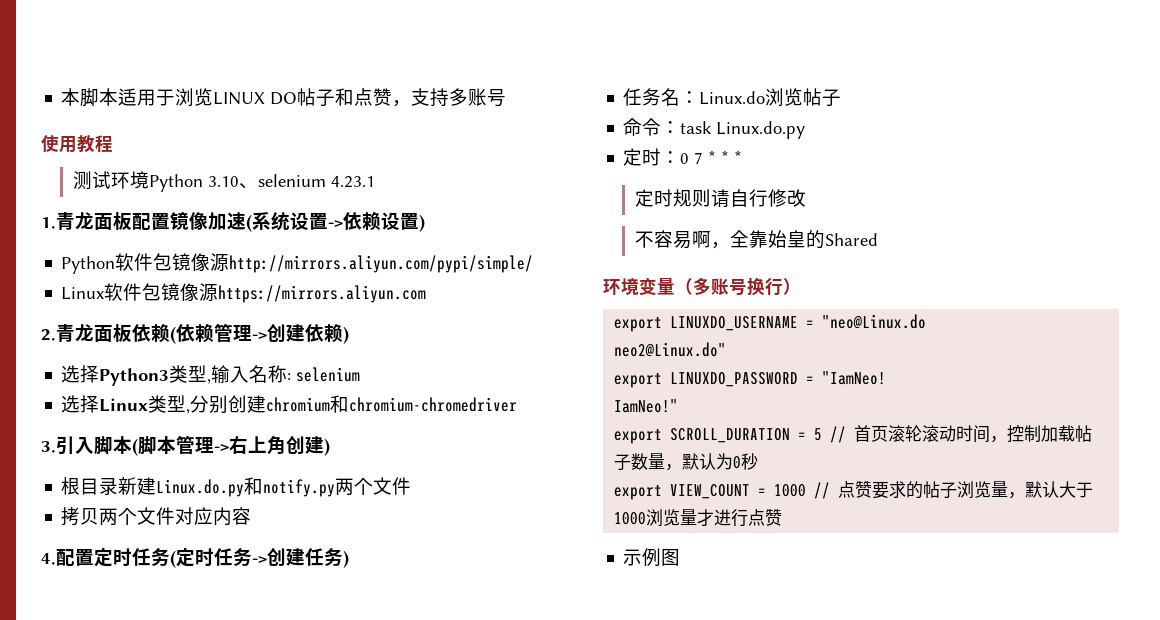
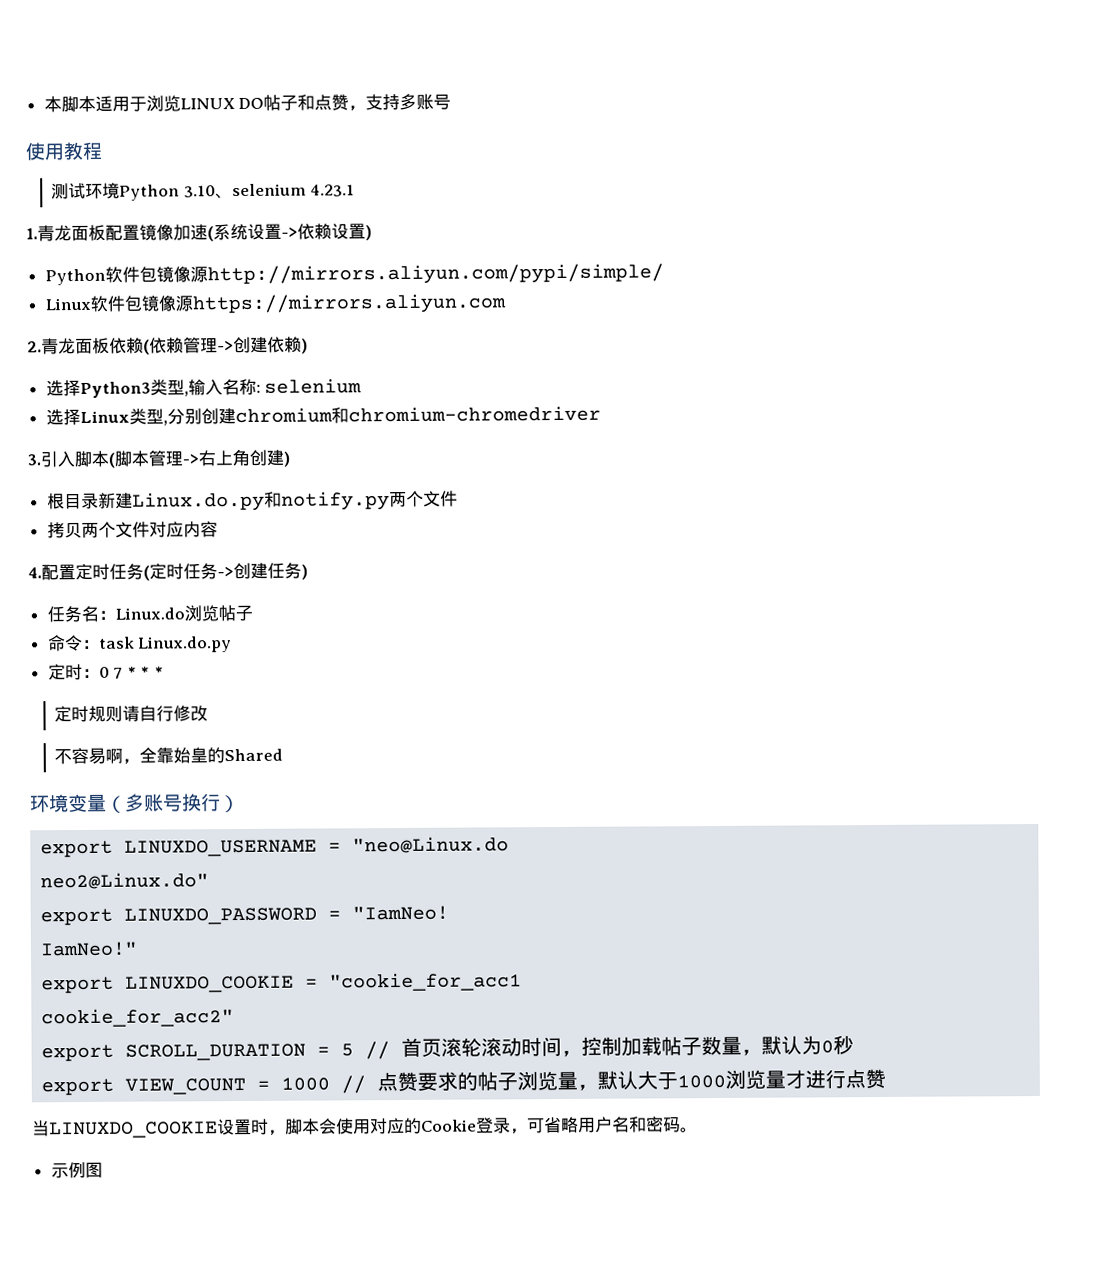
+ export LINUXDO_COOKIE = "cookie_for_acc1
+ cookie_for_acc2"
+ 当LINUXDO_COOKIE设置时，脚本会使用对应的Cookie登录，可省略用户名和密码。

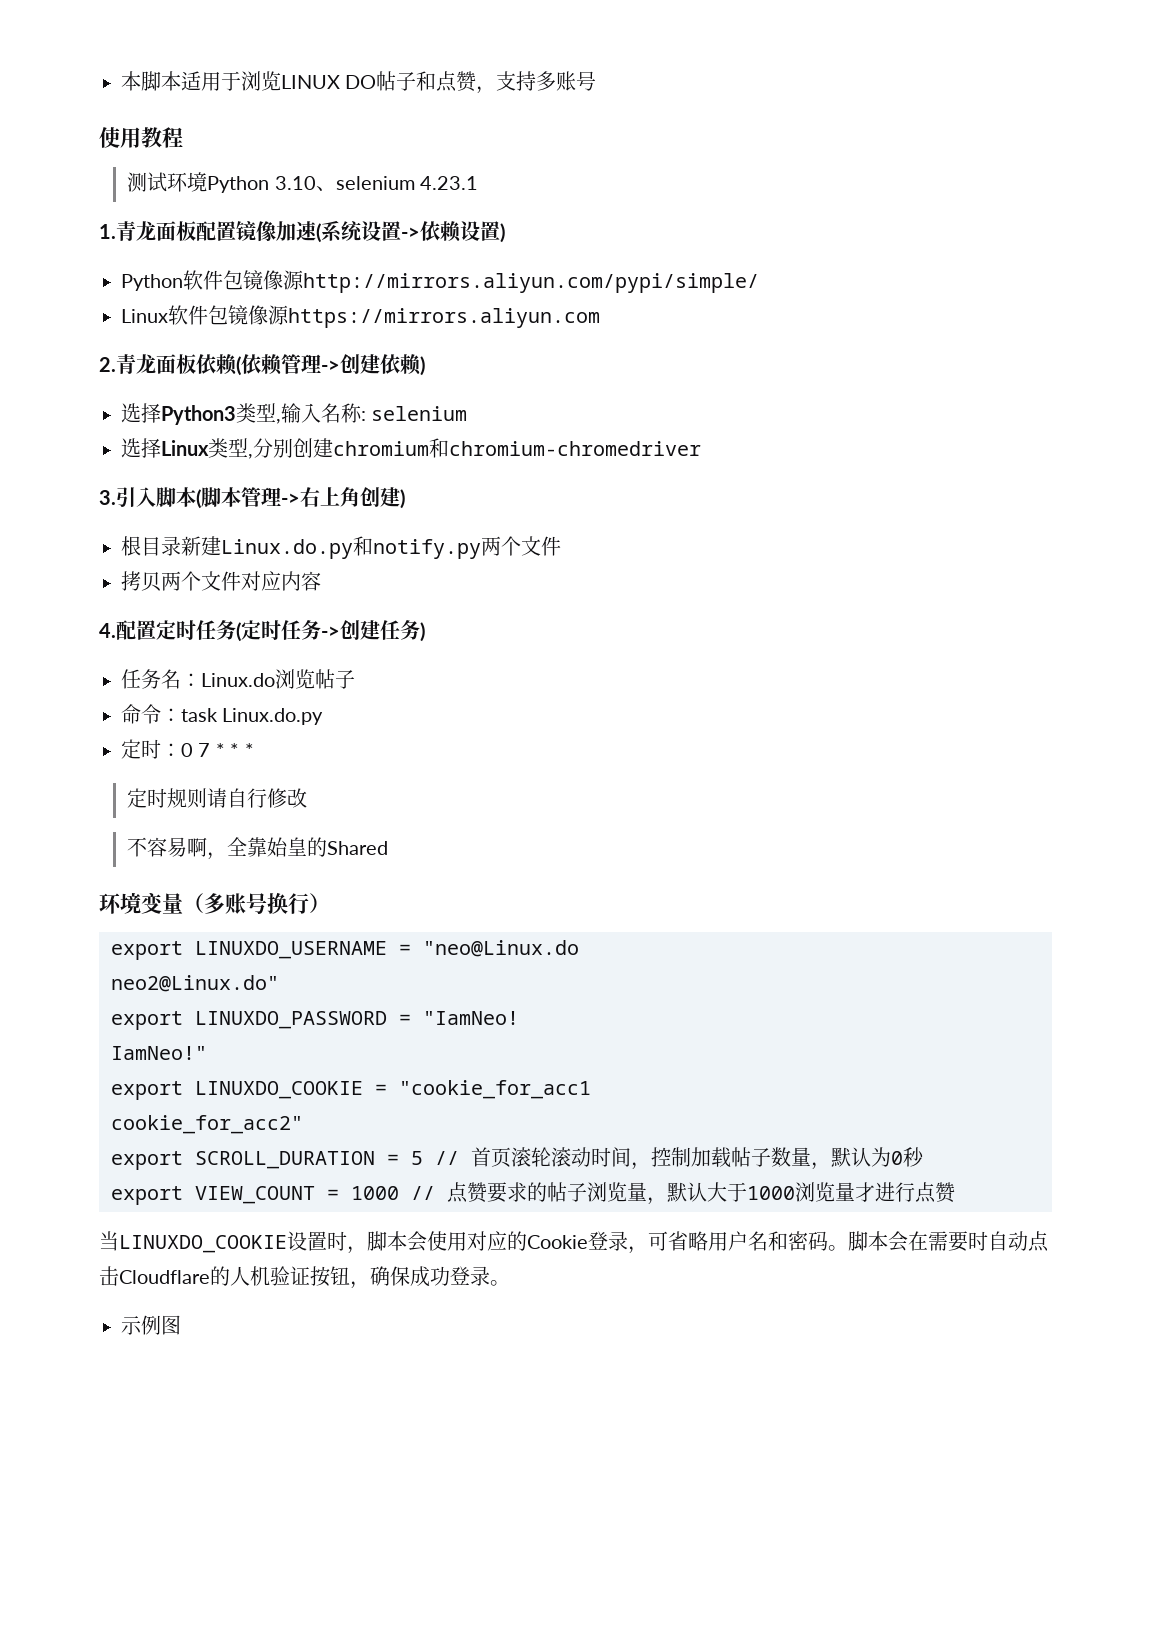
+ 脚本会在需要时自动点击Cloudflare的人机验证按钮，确保成功登录。

